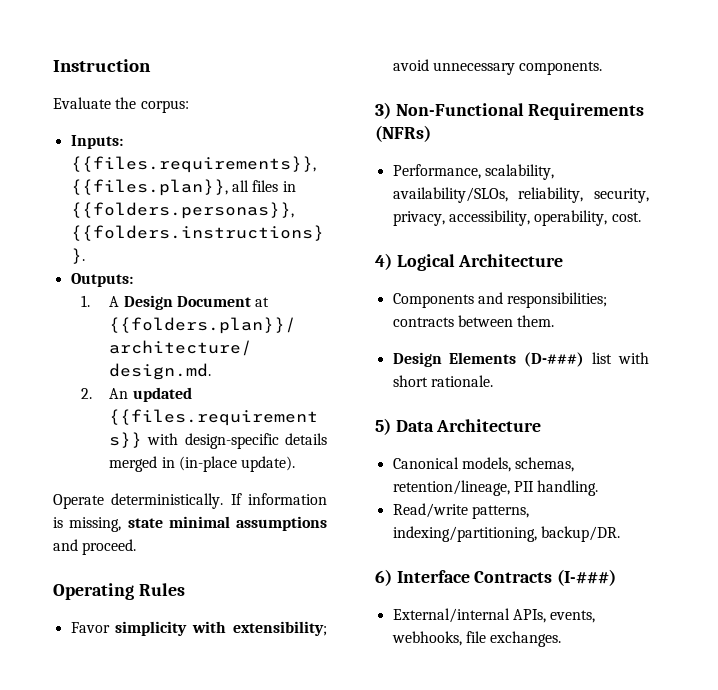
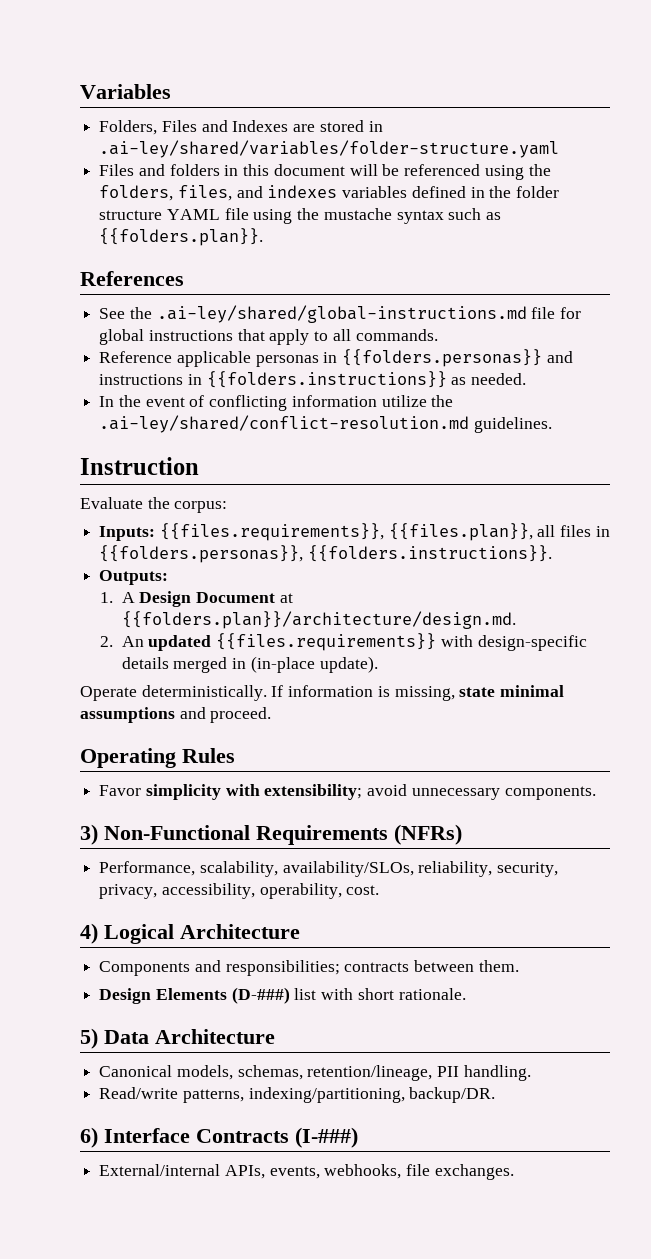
+ Variables
+ Folders, Files and Indexes are stored in .ai-ley/shared/variables/folder-structure.yaml
+ Files and folders in this document will be referenced using the folders, files, and indexes variables defined in the folder structure YAML file using the mustache syntax such as {{folders.plan}}.
+ References
+ See the .ai-ley/shared/global-instructions.md file for global instructions that apply to all commands.
+ Reference applicable personas in {{folders.personas}} and instructions in {{folders.instructions}} as needed.
+ In the event of conflicting information utilize the .ai-ley/shared/conflict-resolution.md guidelines.

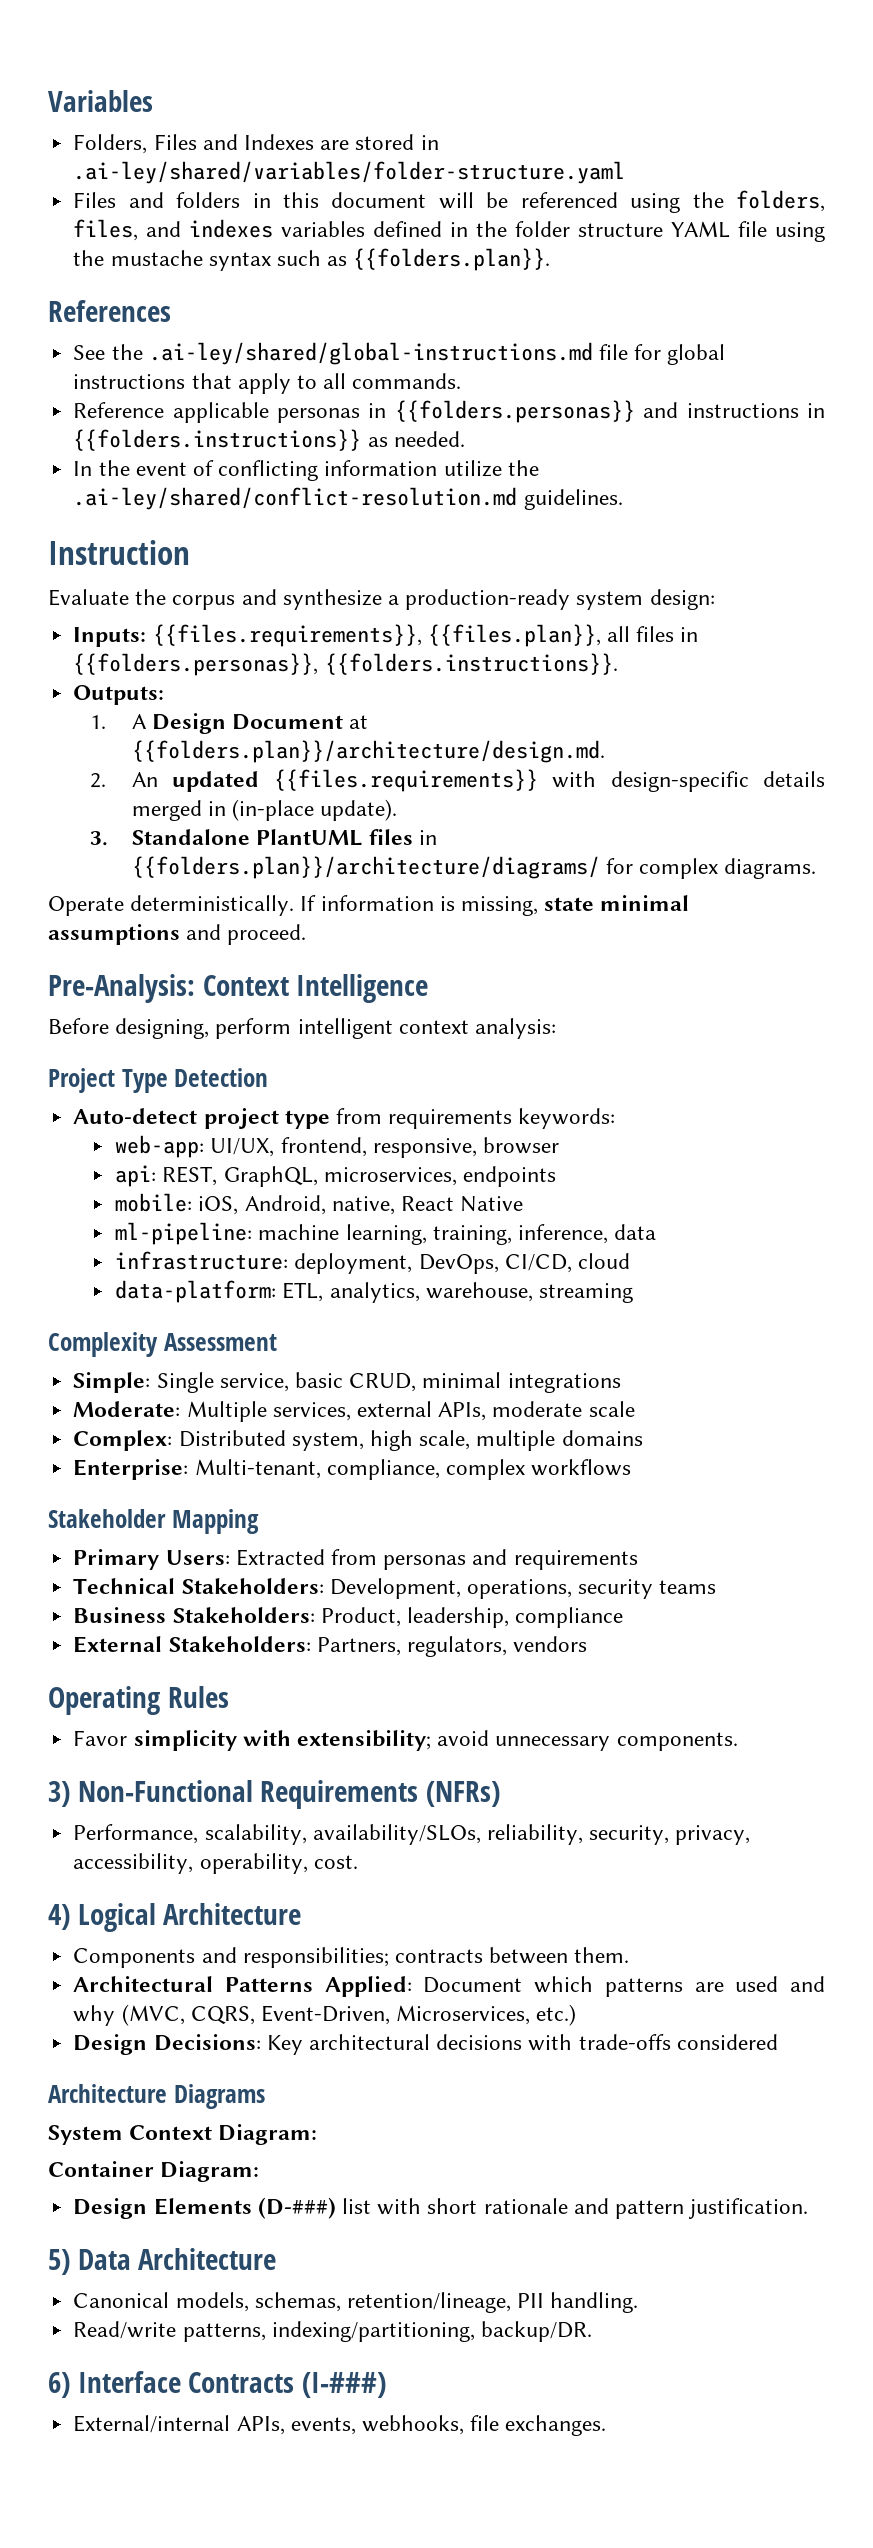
- Evaluate the corpus:
+ Evaluate the corpus and synthesize a production-ready system design:
+ 3. Standalone PlantUML files in {{folders.plan}}/architecture/diagrams/ for complex diagrams.
+ Pre-Analysis: Context Intelligence
+ Before designing, perform intelligent context analysis:
+ Project Type Detection
+ Auto-detect project type from requirements keywords:
+ web-app: UI/UX, frontend, responsive, browser
+ api: REST, GraphQL, microservices, endpoints
+ mobile: iOS, Android, native, React Native
+ ml-pipeline: machine learning, training, inference, data
+ infrastructure: deployment, DevOps, CI/CD, cloud
+ data-platform: ETL, analytics, warehouse, streaming
+ Complexity Assessment
+ Simple: Single service, basic CRUD, minimal integrations
+ Moderate: Multiple services, external APIs, moderate scale
+ Complex: Distributed system, high scale, multiple domains
+ Enterprise: Multi-tenant, compliance, complex workflows
+ Stakeholder Mapping
+ Primary Users: Extracted from personas and requirements
+ Technical Stakeholders: Development, operations, security teams
+ Business Stakeholders: Product, leadership, compliance
+ External Stakeholders: Partners, regulators, vendors
+ Architectural Patterns Applied: Document which patterns are used and why (MVC, CQRS, Event-Driven, Microservices, etc.)
+ Design Decisions: Key architectural decisions with trade-offs considered
+ Architecture Diagrams
+ System Context Diagram:
+ Container Diagram:
- Design Elements (D-###) list with short rationale.
+ Design Elements (D-###) list with short rationale and pattern justification.

